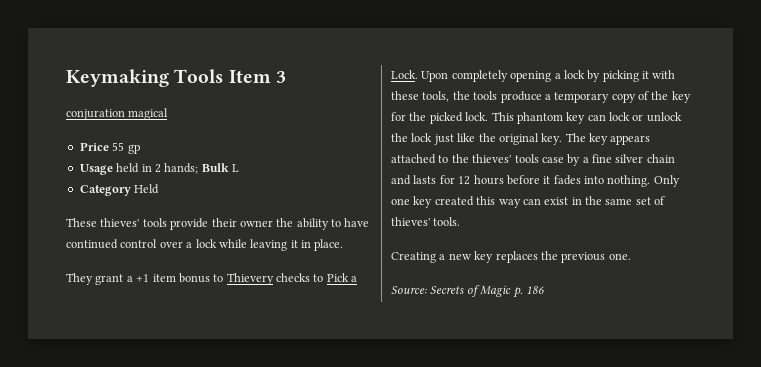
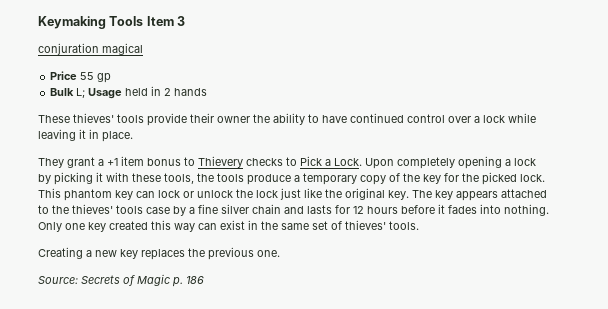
- Usage held in 2 hands; Bulk L
- Category Held
+ Bulk L; Usage held in 2 hands

